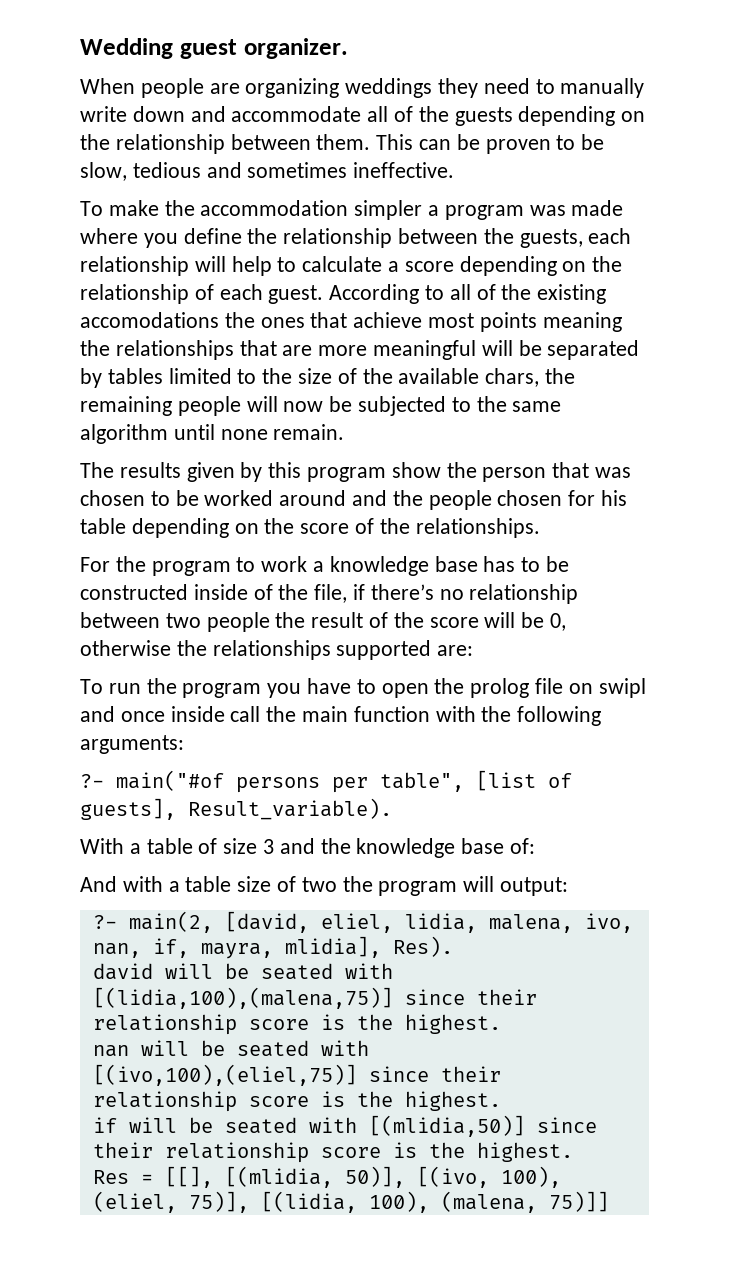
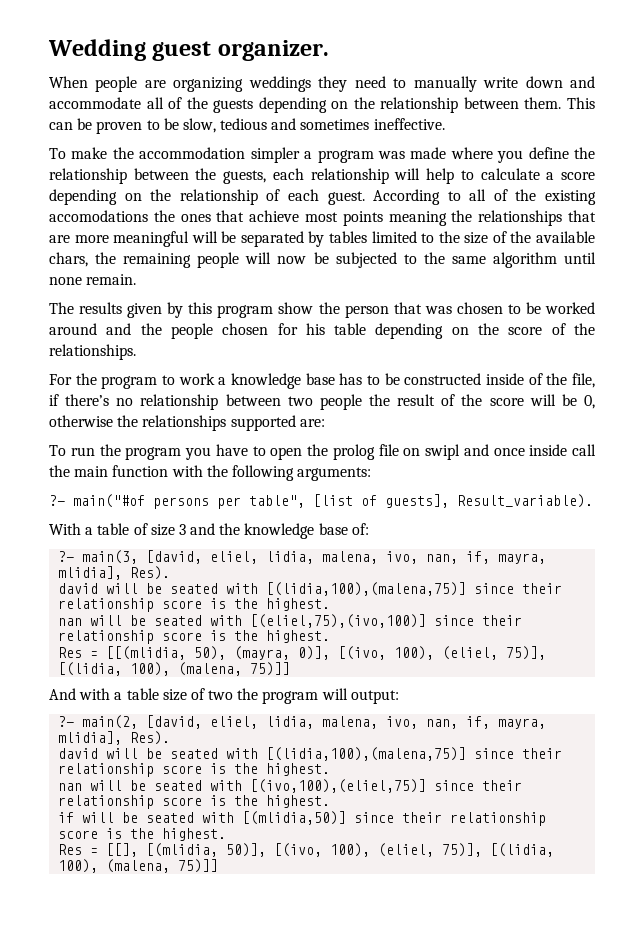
+ ?- main(3, [david, eliel, lidia, malena, ivo, nan, if, mayra, mlidia], Res).
+ david will be seated with [(lidia,100),(malena,75)] since their relationship score is the highest.
+ nan will be seated with [(eliel,75),(ivo,100)] since their relationship score is the highest.
+ Res = [[(mlidia, 50), (mayra, 0)], [(ivo, 100), (eliel, 75)], [(lidia, 100), (malena, 75)]]

